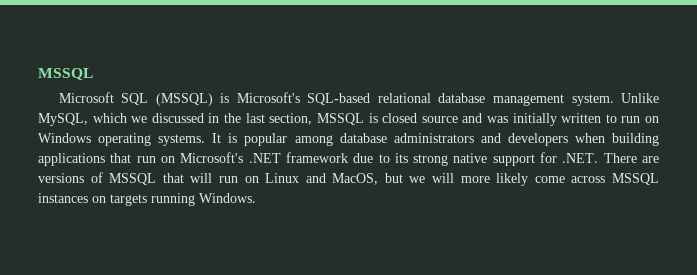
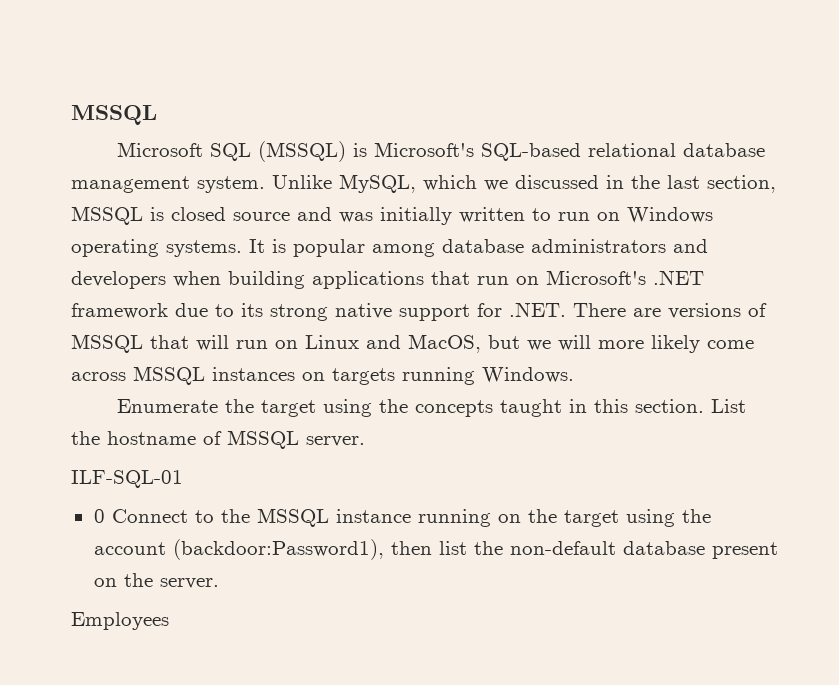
+ Enumerate the target using the concepts taught in this section. List the hostname of MSSQL server.
+ ILF-SQL-01
+ 0 Connect to the MSSQL instance running on the target using the account (backdoor:Password1), then list the non-default database present on the server.
+ Employees

